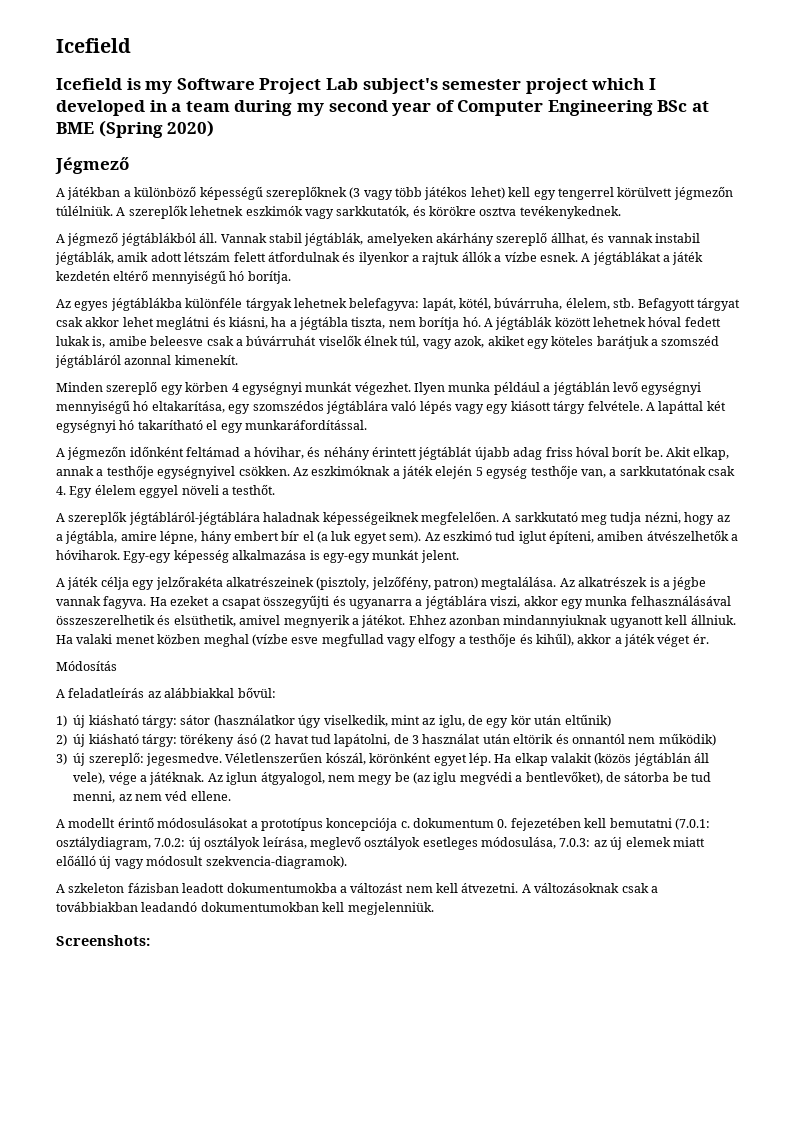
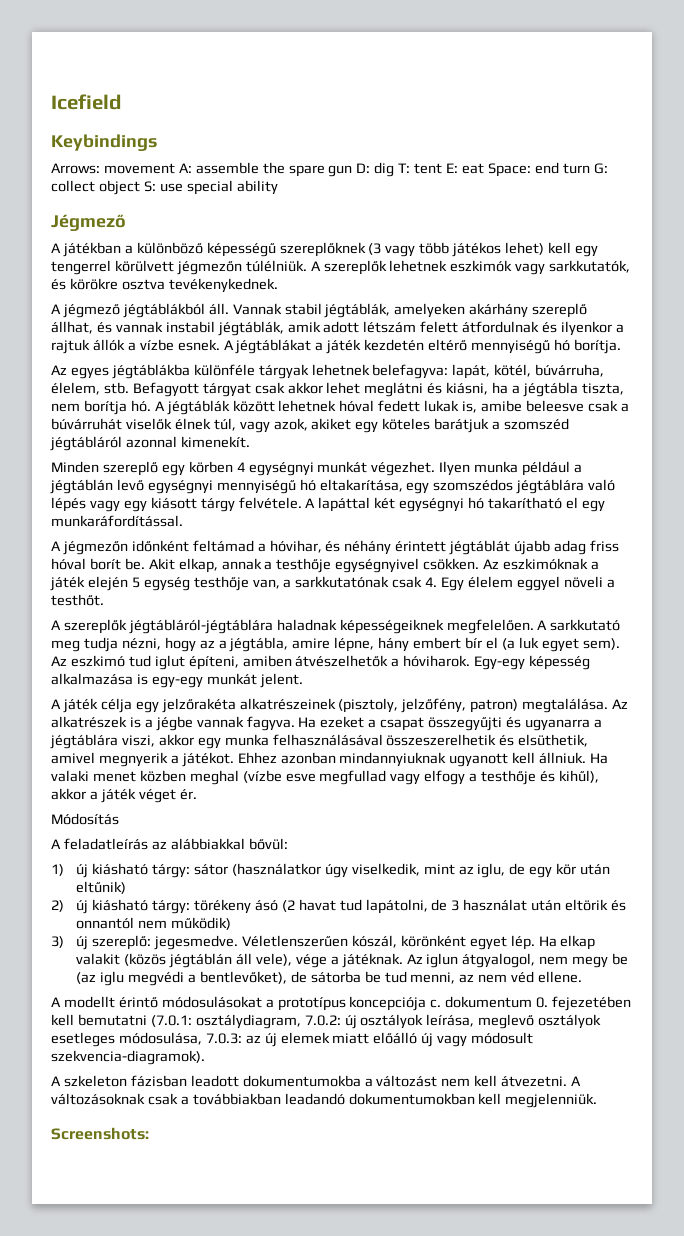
- Icefield is my Software Project Lab subject's semester project which I developed in a team during my second year of Computer Engineering BSc at BME (Spring 2020)
+ Keybindings
+ Arrows: movement A: assemble the spare gun D: dig T: tent E: eat Space: end turn G: collect object S: use special ability

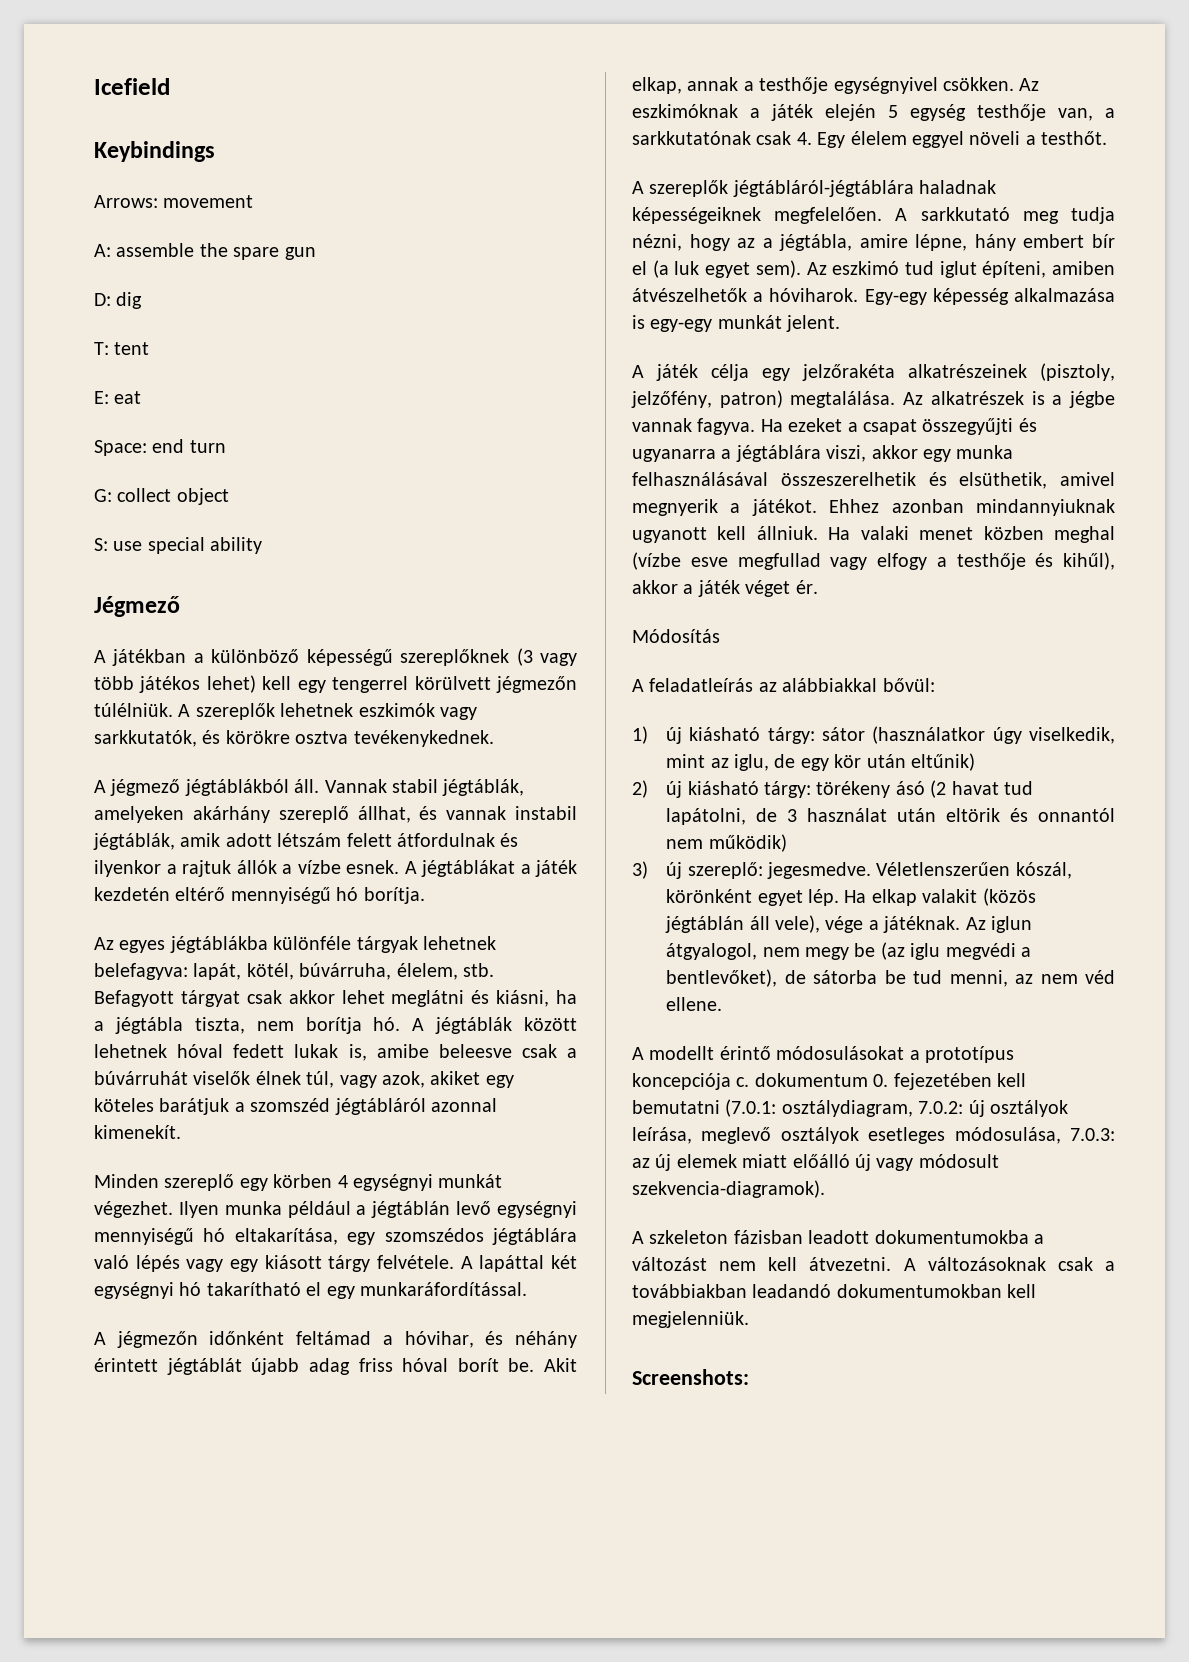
- Arrows: movement A: assemble the spare gun D: dig T: tent E: eat Space: end turn G: collect object S: use special ability
+ Arrows: movement
+ A: assemble the spare gun
+ D: dig
+ T: tent
+ E: eat
+ Space: end turn
+ G: collect object
+ S: use special ability

